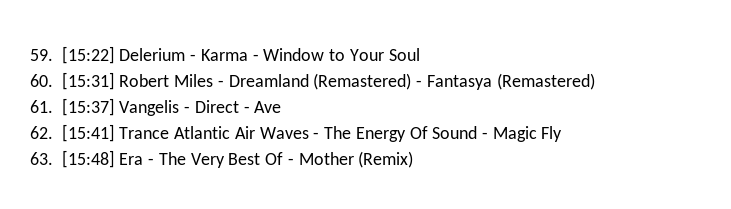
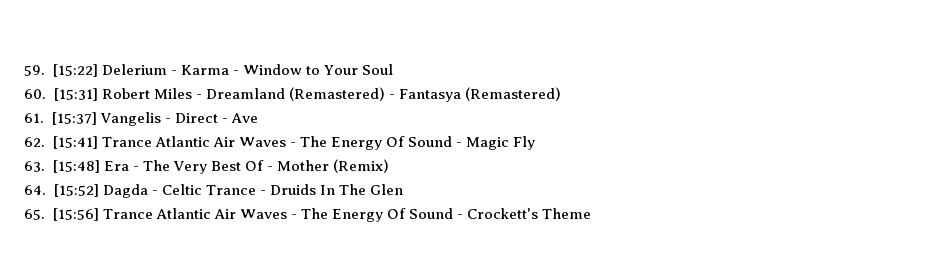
+ 64. [15:52] Dagda - Celtic Trance - Druids In The Glen
+ 65. [15:56] Trance Atlantic Air Waves - The Energy Of Sound - Crockett's Theme

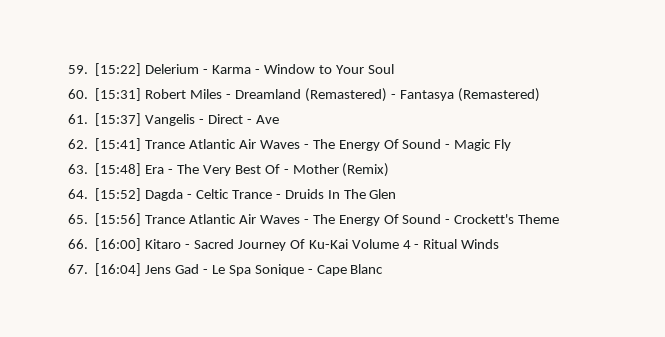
+ 66. [16:00] Kitaro - Sacred Journey Of Ku-Kai Volume 4 - Ritual Winds
+ 67. [16:04] Jens Gad - Le Spa Sonique - Cape Blanc

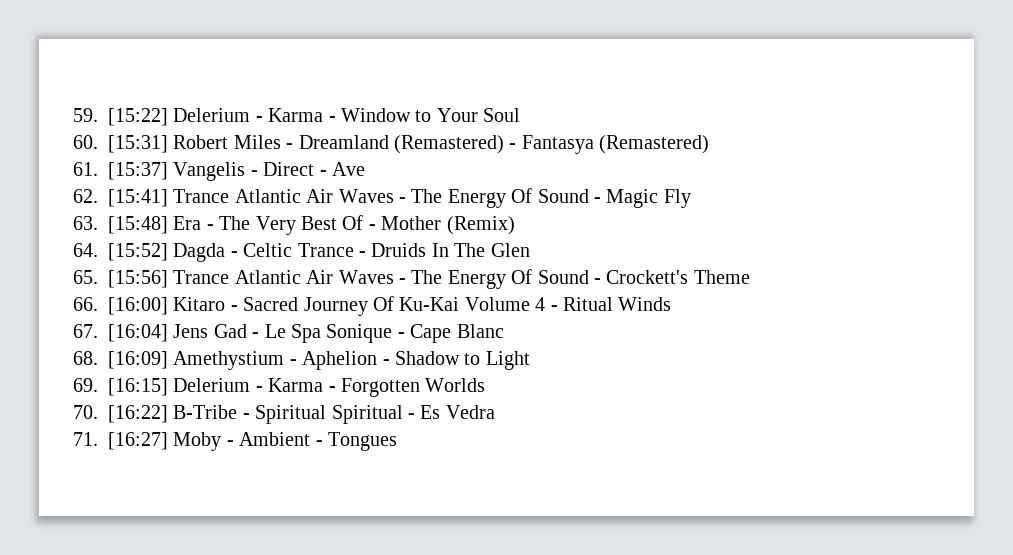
+ 68. [16:09] Amethystium - Aphelion - Shadow to Light
+ 69. [16:15] Delerium - Karma - Forgotten Worlds
+ 70. [16:22] B-Tribe - Spiritual Spiritual - Es Vedra
+ 71. [16:27] Moby - Ambient - Tongues

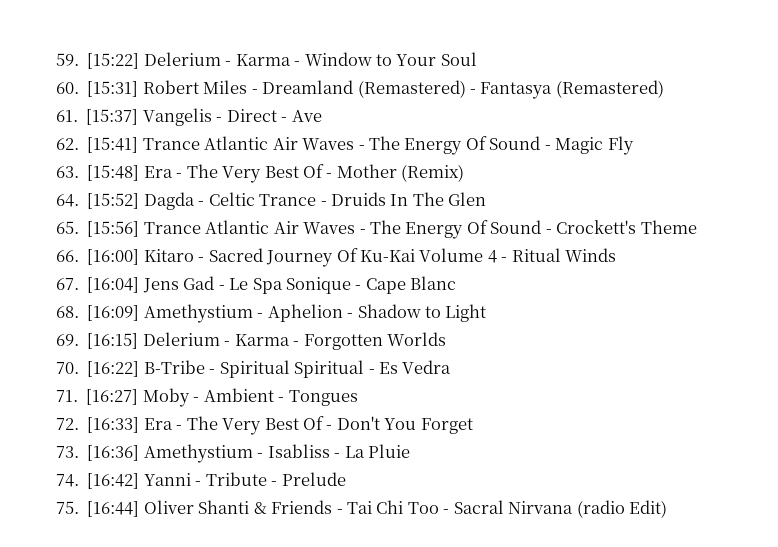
+ 72. [16:33] Era - The Very Best Of - Don't You Forget
+ 73. [16:36] Amethystium - Isabliss - La Pluie
+ 74. [16:42] Yanni - Tribute - Prelude
+ 75. [16:44] Oliver Shanti & Friends - Tai Chi Too - Sacral Nirvana (radio Edit)

